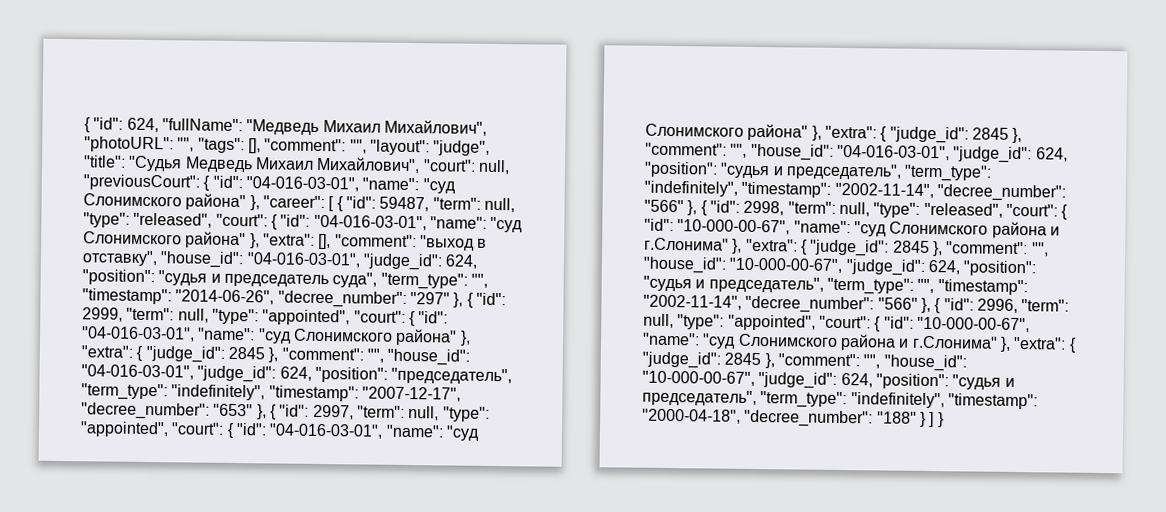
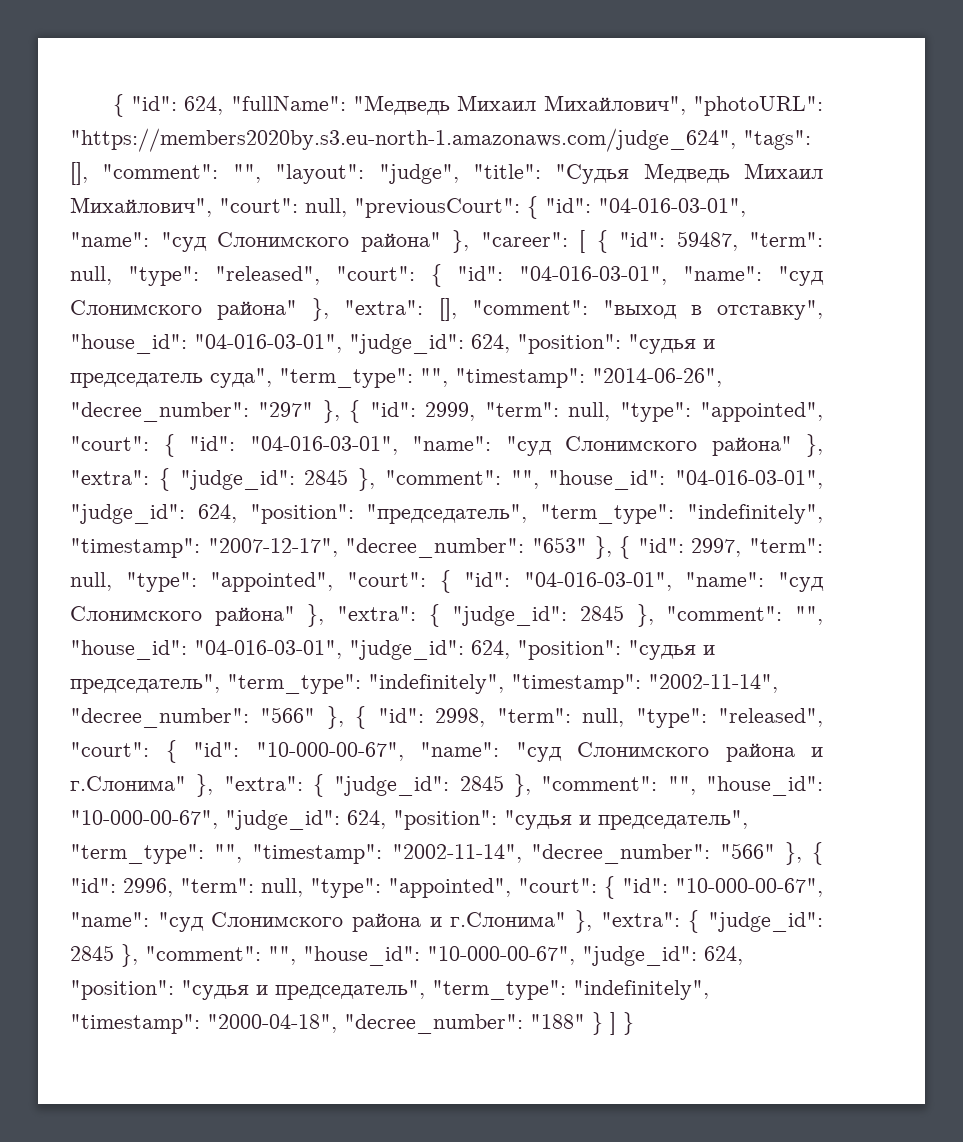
- "", "tags":
+ "https://members2020by.s3.eu-north-1.amazonaws.com/judge_624", "tags":

